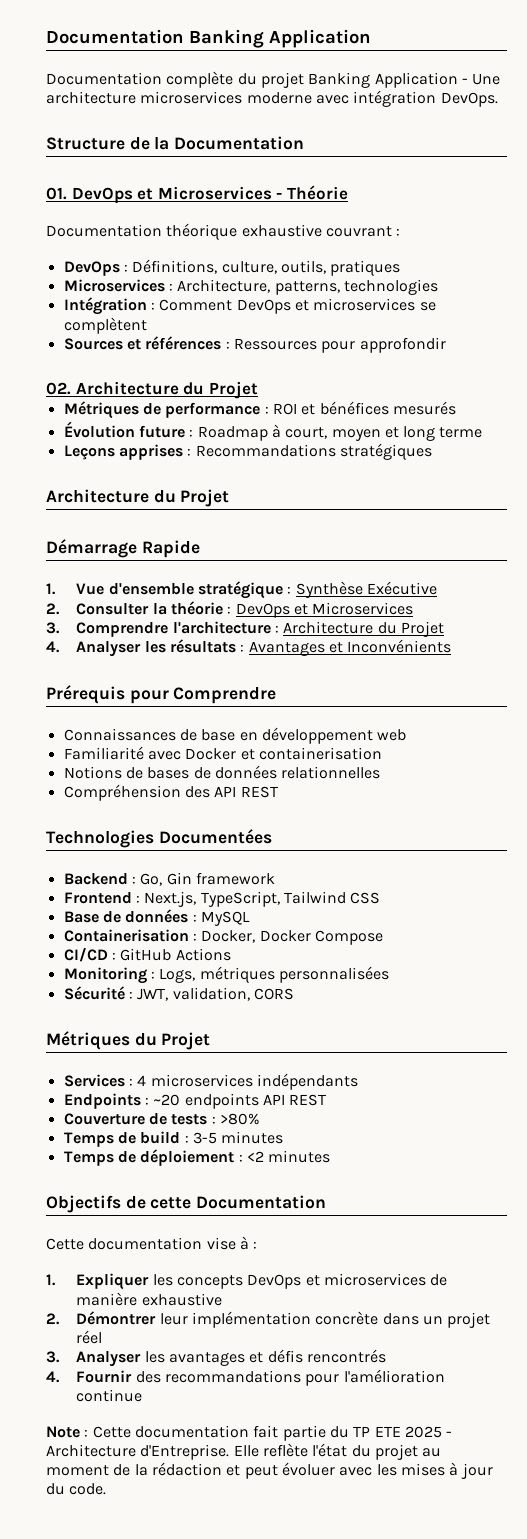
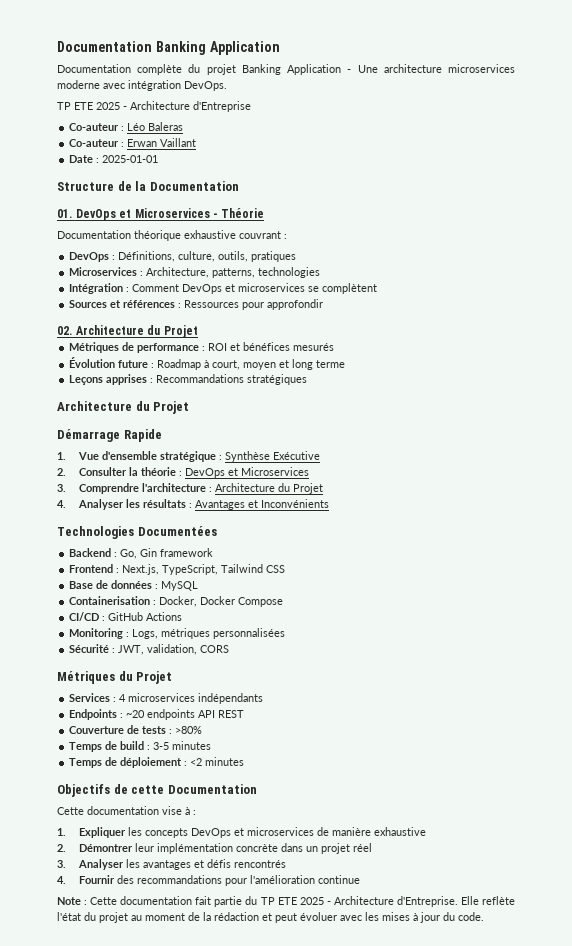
+ TP ETE 2025 - Architecture d'Entreprise
+ Co-auteur : Léo Baleras
+ Co-auteur : Erwan Vaillant
+ Date : 2025-01-01
- Prérequis pour Comprendre
- Connaissances de base en développement web
- Familiarité avec Docker et containerisation
- Notions de bases de données relationnelles
- Compréhension des API REST

